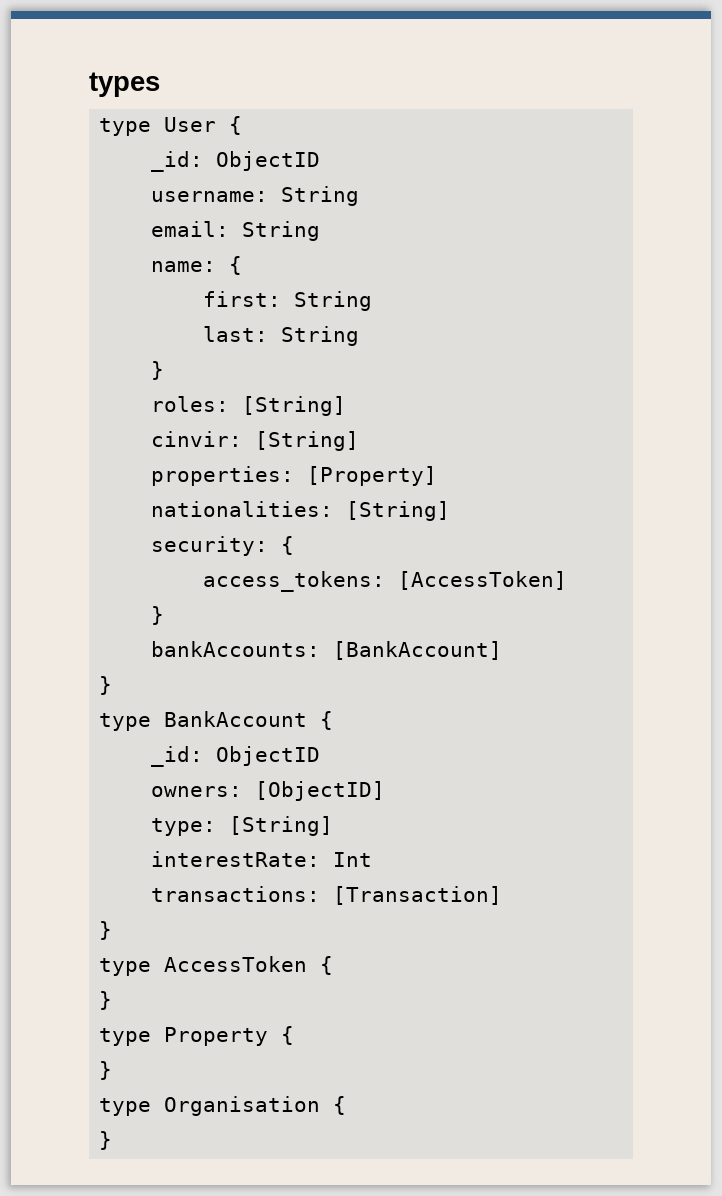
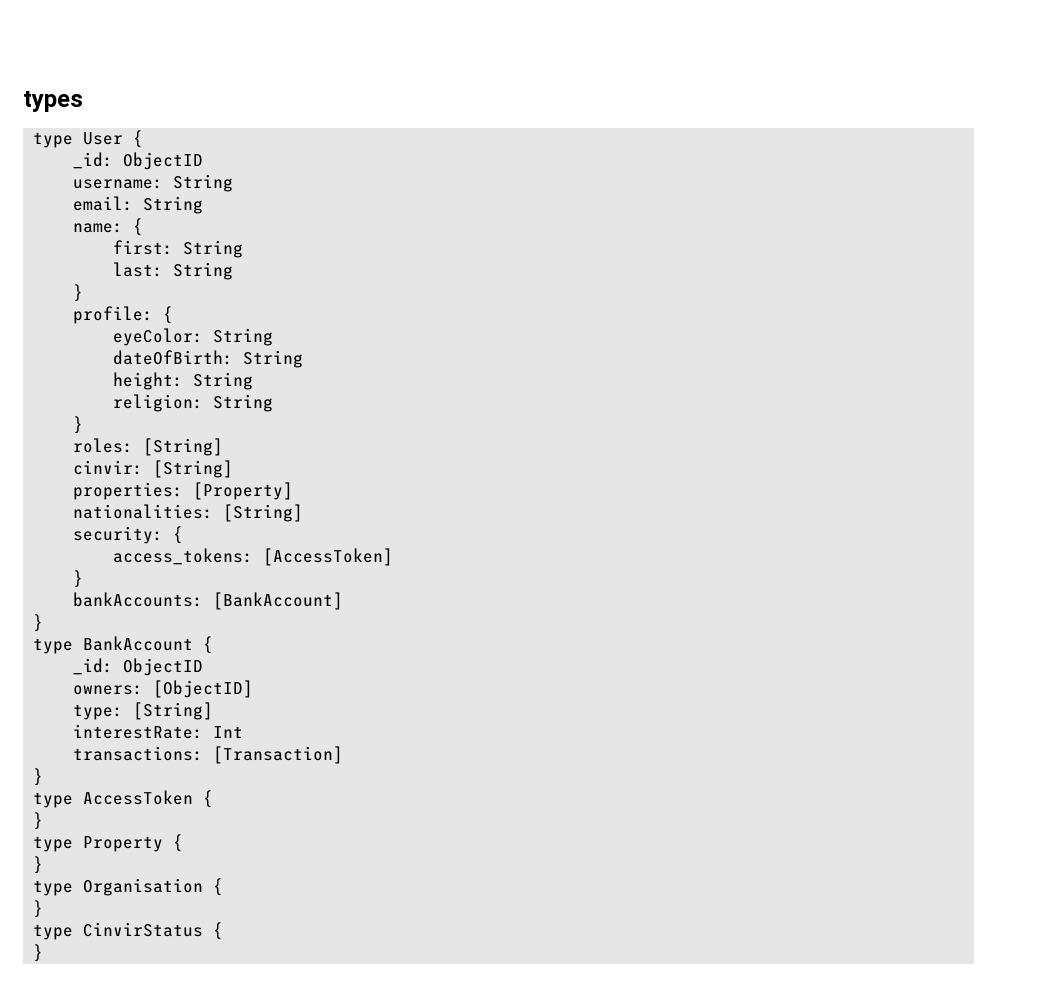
+ profile: {
+ eyeColor: String
+ dateOfBirth: String
+ height: String
+ religion: String
+ }
+ type CinvirStatus {
+ }

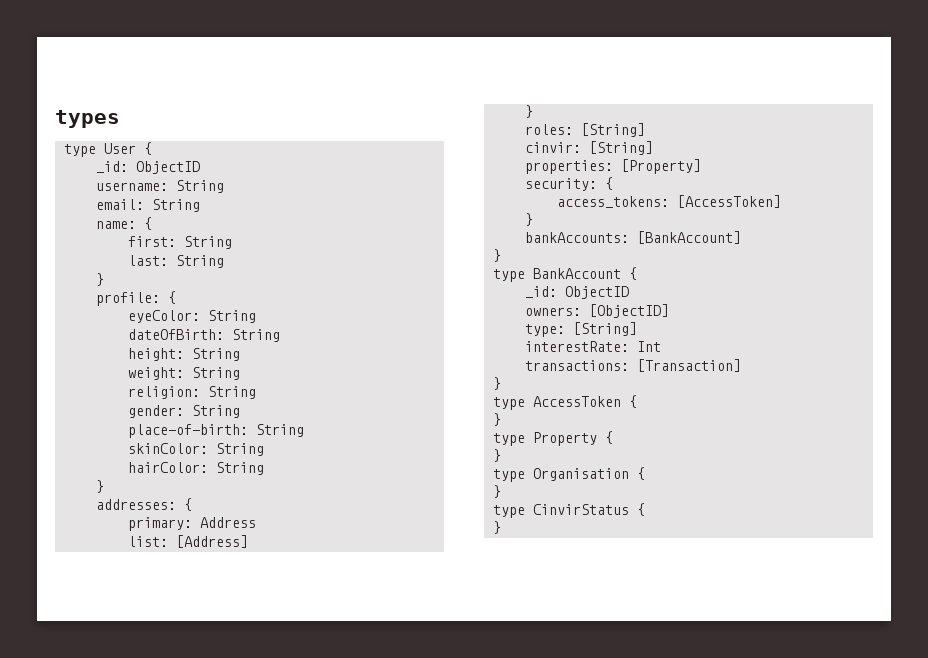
+ weight: String
+ gender: String
+ place-of-birth: String
+ skinColor: String
+ hairColor: String
+ }
+ addresses: {
+ primary: Address
+ list: [Address]
- nationalities: [String]

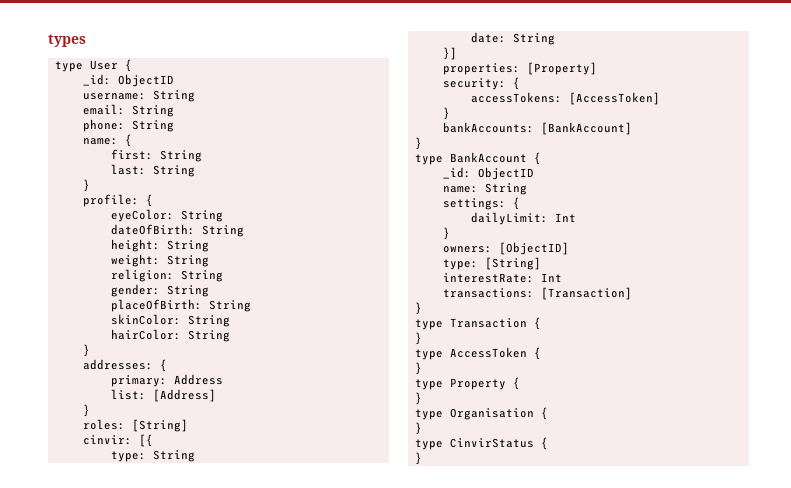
+ phone: String
- place-of-birth: String
+ placeOfBirth: String
- cinvir: [String]
+ cinvir: [{
+ type: String
+ date: String
+ }]
- access_tokens: [AccessToken]
+ accessTokens: [AccessToken]
+ name: String
+ settings: {
+ dailyLimit: Int
+ }
+ type Transaction {
+ }

